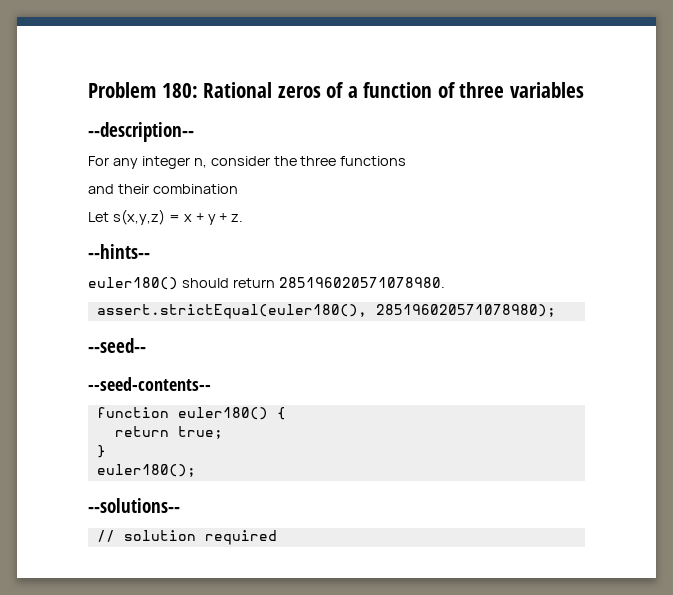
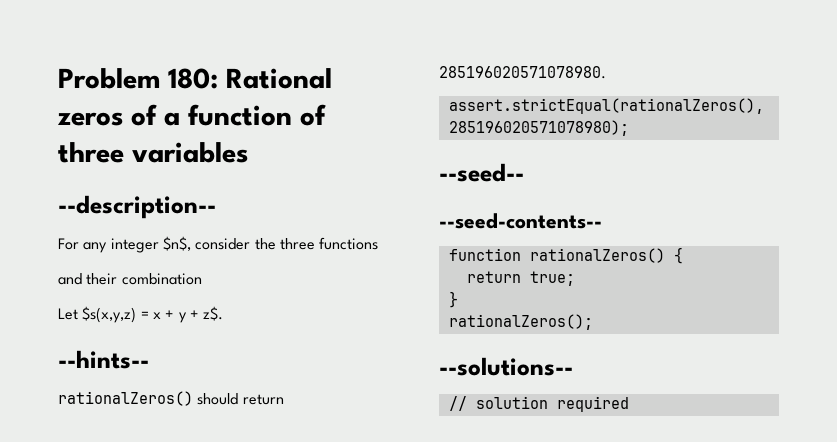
- For any integer n, consider the three functions
+ For any integer $n$, consider the three functions
- Let s(x,y,z) = x + y + z.
+ Let $s(x,y,z) = x + y + z$.
- euler180() should return 285196020571078980.
+ rationalZeros() should return 285196020571078980.
- assert.strictEqual(euler180(), 285196020571078980);
+ assert.strictEqual(rationalZeros(), 285196020571078980);
- function euler180() {
+ function rationalZeros() {
- euler180();
+ rationalZeros();

